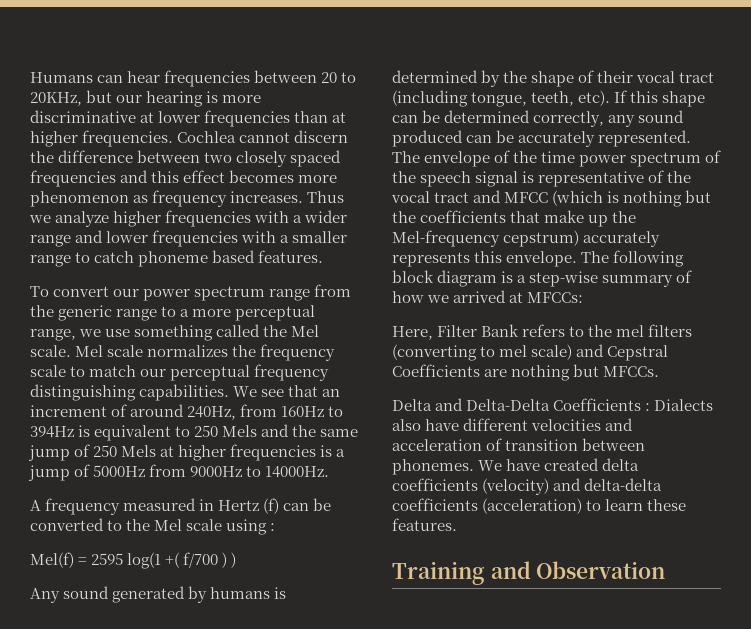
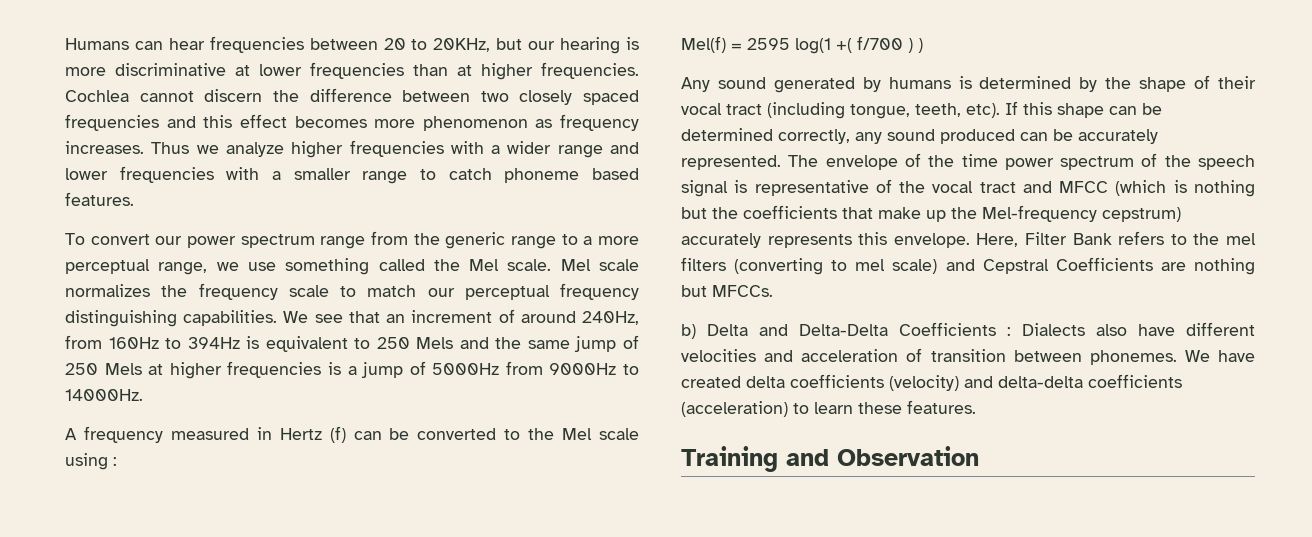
- The envelope of the time power spectrum of the speech signal is representative of the vocal tract and MFCC (which is nothing but the coefficients that make up the Mel-frequency cepstrum) accurately represents this envelope. The following block diagram is a step-wise summary of how we arrived at MFCCs:
- Here, Filter Bank refers to the mel filters (converting to mel scale) and Cepstral Coefficients are nothing but MFCCs.
+ The envelope of the time power spectrum of the speech signal is representative of the vocal tract and MFCC (which is nothing but the coefficients that make up the Mel-frequency cepstrum) accurately represents this envelope. Here, Filter Bank refers to the mel filters (converting to mel scale) and Cepstral Coefficients are nothing but MFCCs.
- Delta and Delta-Delta Coefficients : Dialects also have different velocities and acceleration of transition between phonemes.
+ b) Delta and Delta-Delta Coefficients : Dialects also have different velocities and acceleration of transition between phonemes.

